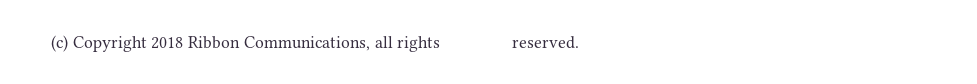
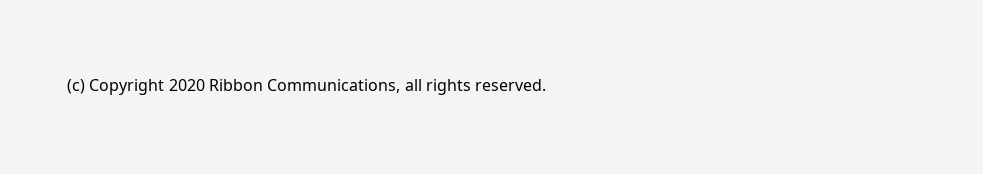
- (c) Copyright 2018 Ribbon Communications, all rights reserved.
+ (c) Copyright 2020 Ribbon Communications, all rights reserved.

